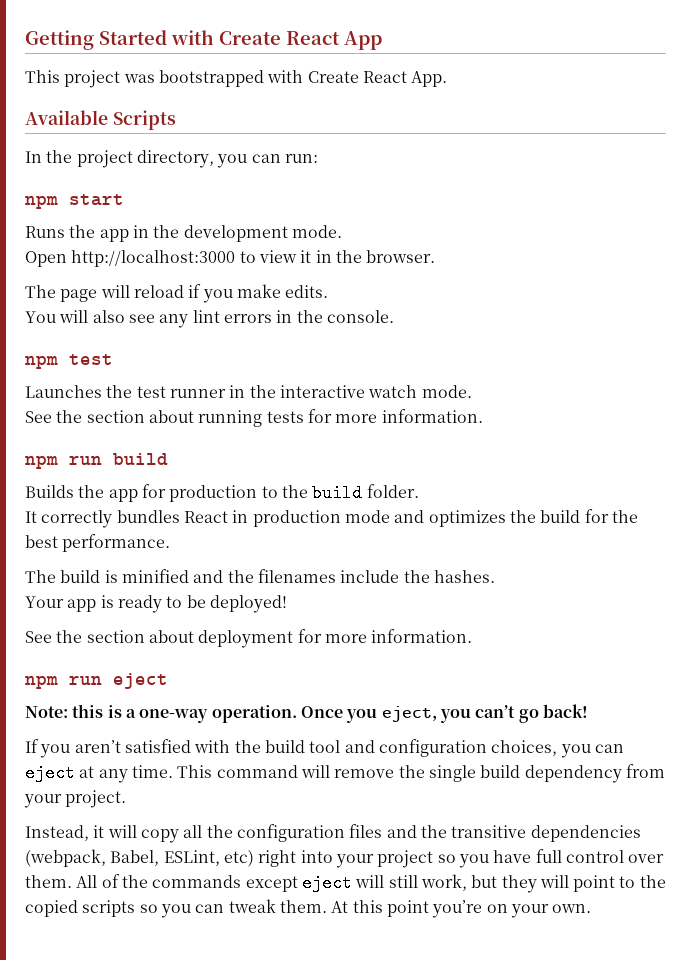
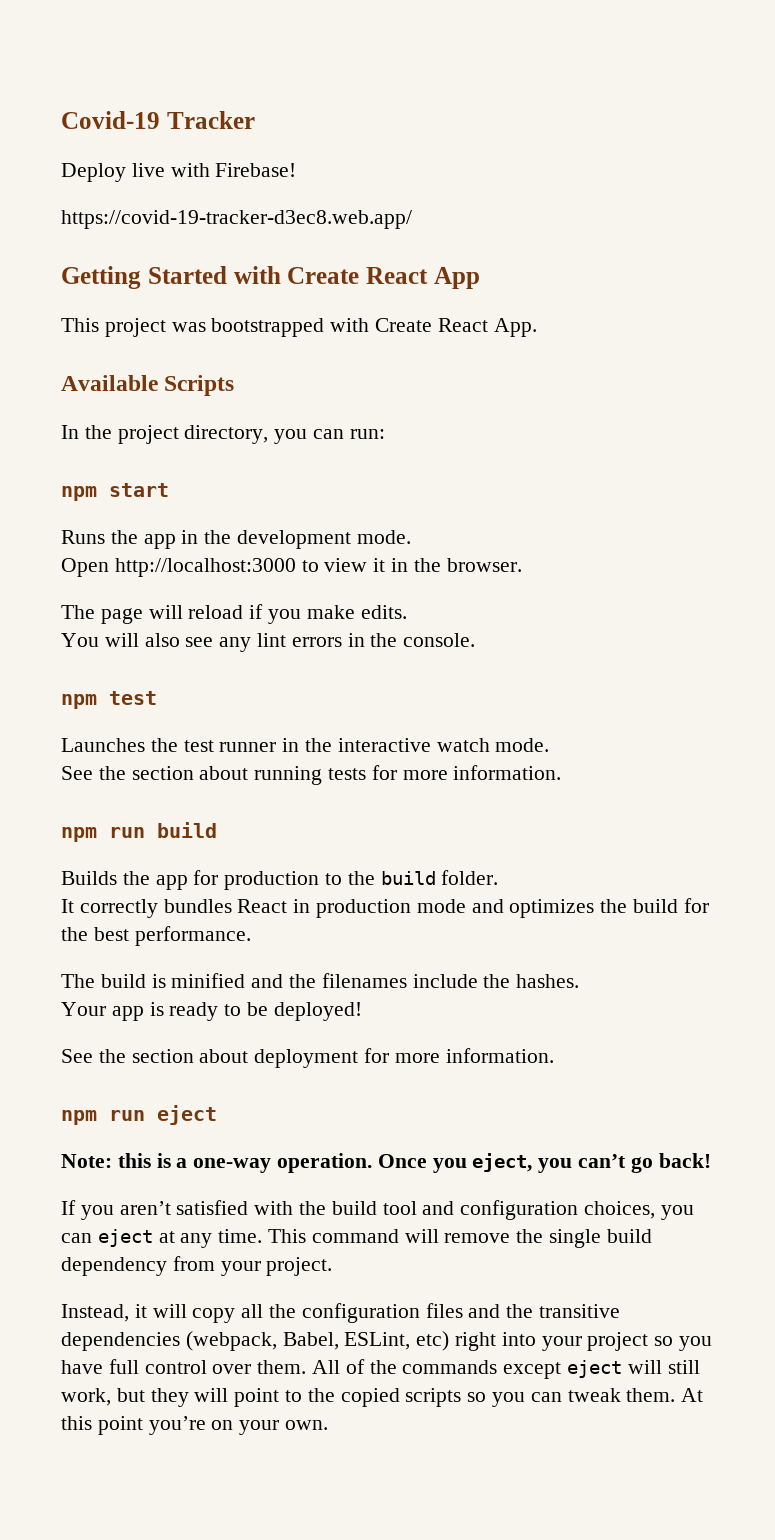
+ Covid-19 Tracker
+ Deploy live with Firebase!
+ https://covid-19-tracker-d3ec8.web.app/

